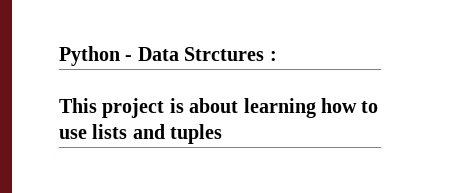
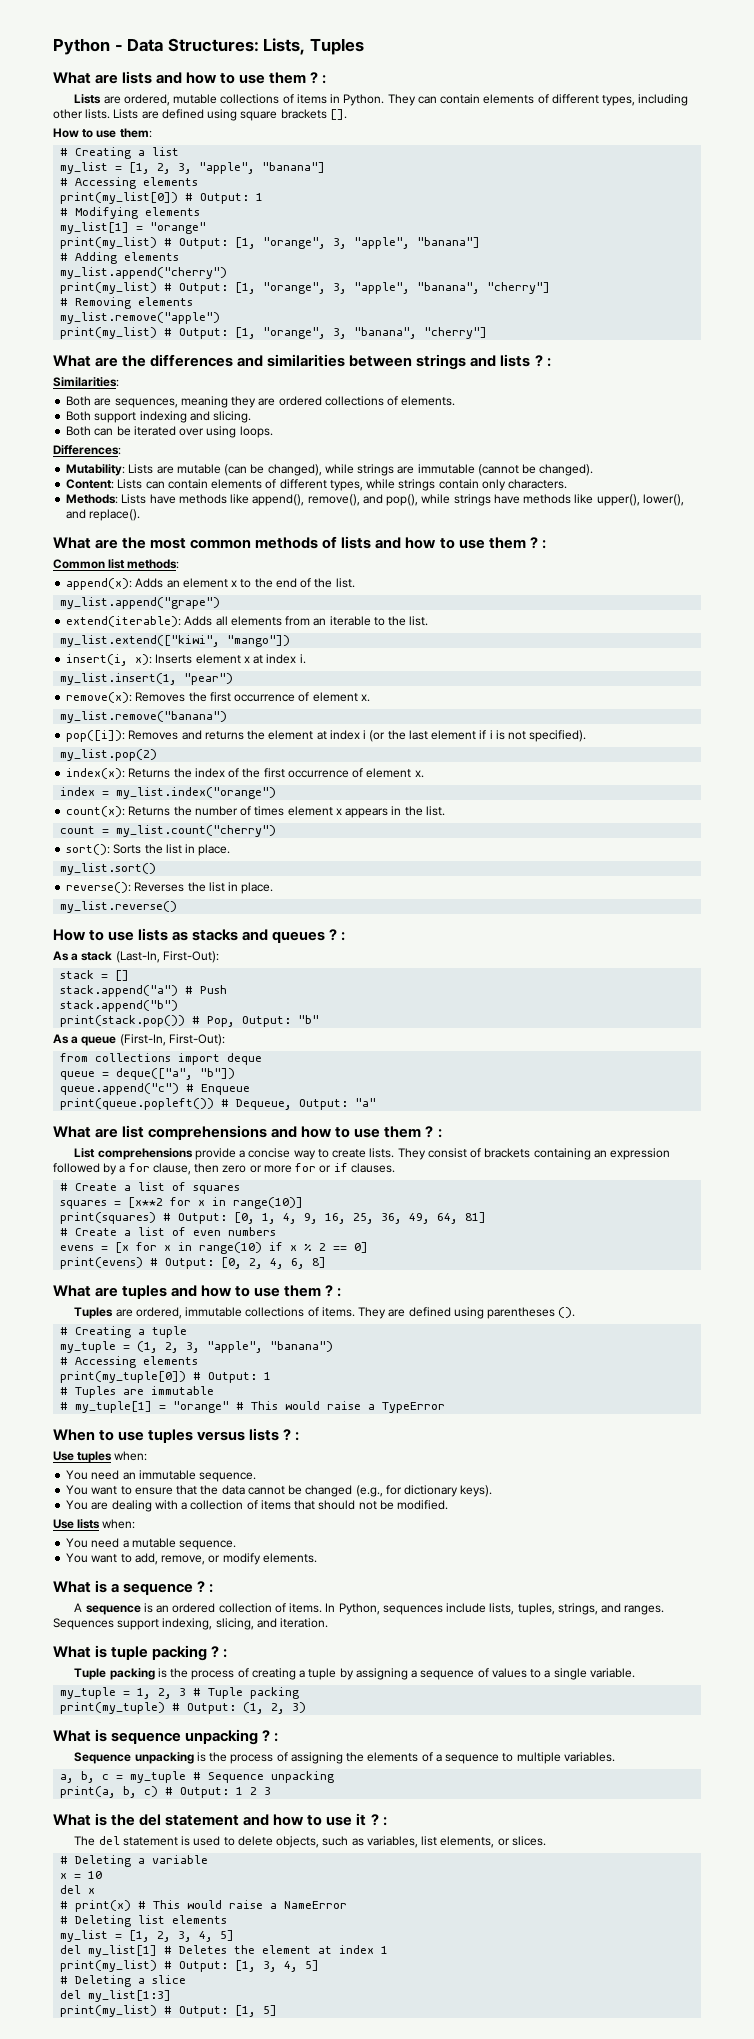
- Python - Data Strctures :
- This project is about learning how to use lists and tuples
+ Python - Data Structures: Lists, Tuples
+ What are lists and how to use them ? :
+ Lists are ordered, mutable collections of items in Python. They can contain elements of different types, including other lists. Lists are defined using square brackets [].
+ How to use them:
+ # Creating a list
+ my_list = [1, 2, 3, "apple", "banana"]
+ # Accessing elements
+ print(my_list[0]) # Output: 1
+ # Modifying elements
+ my_list[1] = "orange"
+ print(my_list) # Output: [1, "orange", 3, "apple", "banana"]
+ # Adding elements
+ my_list.append("cherry")
+ print(my_list) # Output: [1, "orange", 3, "apple", "banana", "cherry"]
+ # Removing elements
+ my_list.remove("apple")
+ print(my_list) # Output: [1, "orange", 3, "banana", "cherry"]
+ What are the differences and similarities between strings and lists ? :
+ Similarities:
+ Both are sequences, meaning they are ordered collections of elements.
+ Both support indexing and slicing.
+ Both can be iterated over using loops.
+ Differences:
+ Mutability: Lists are mutable (can be changed), while strings are immutable (cannot be changed).
+ Content: Lists can contain elements of different types, while strings contain only characters.
+ Methods: Lists have methods like append(), remove(), and pop(), while strings have methods like upper(), lower(), and replace().
+ What are the most common methods of lists and how to use them ? :
+ Common list methods:
+ append(x): Adds an element x to the end of the list.
+ my_list.append("grape")
+ extend(iterable): Adds all elements from an iterable to the list.
+ my_list.extend(["kiwi", "mango"])
+ insert(i, x): Inserts element x at index i.
+ my_list.insert(1, "pear")
+ remove(x): Removes the first occurrence of element x.
+ my_list.remove("banana")
+ pop([i]): Removes and returns the element at index i (or the last element if i is not specified).
+ my_list.pop(2)
+ index(x): Returns the index of the first occurrence of element x.
+ index = my_list.index("orange")
+ count(x): Returns the number of times element x appears in the list.
+ count = my_list.count("cherry")
+ sort(): Sorts the list in place.
+ my_list.sort()
+ reverse(): Reverses the list in place.
+ my_list.reverse()
+ How to use lists as stacks and queues ? :
+ As a stack (Last-In, First-Out):
+ stack = []
+ stack.append("a") # Push
+ stack.append("b")
+ print(stack.pop()) # Pop, Output: "b"
+ As a queue (First-In, First-Out):
+ from collections import deque
+ queue = deque(["a", "b"])
+ queue.append("c") # Enqueue
+ print(queue.popleft()) # Dequeue, Output: "a"
+ What are list comprehensions and how to use them ? :
+ List comprehensions provide a concise way to create lists. They consist of brackets containing an expression followed by a for clause, then zero or more for or if clauses.
+ # Create a list of squares
+ squares = [x**2 for x in range(10)]
+ print(squares) # Output: [0, 1, 4, 9, 16, 25, 36, 49, 64, 81]
+ # Create a list of even numbers
+ evens = [x for x in range(10) if x % 2 == 0]
+ print(evens) # Output: [0, 2, 4, 6, 8]
+ What are tuples and how to use them ? :
+ Tuples are ordered, immutable collections of items. They are defined using parentheses ().
+ # Creating a tuple
+ my_tuple = (1, 2, 3, "apple", "banana")
+ # Accessing elements
+ print(my_tuple[0]) # Output: 1
+ # Tuples are immutable
+ # my_tuple[1] = "orange" # This would raise a TypeError
+ When to use tuples versus lists ? :
+ Use tuples when:
+ You need an immutable sequence.
+ You want to ensure that the data cannot be changed (e.g., for dictionary keys).
+ You are dealing with a collection of items that should not be modified.
+ Use lists when:
+ You need a mutable sequence.
+ You want to add, remove, or modify elements.
+ What is a sequence ? :
+ A sequence is an ordered collection of items. In Python, sequences include lists, tuples, strings, and ranges. Sequences support indexing, slicing, and iteration.
+ What is tuple packing ? :
+ Tuple packing is the process of creating a tuple by assigning a sequence of values to a single variable.
+ my_tuple = 1, 2, 3 # Tuple packing
+ print(my_tuple) # Output: (1, 2, 3)
+ What is sequence unpacking ? :
+ Sequence unpacking is the process of assigning the elements of a sequence to multiple variables.
+ a, b, c = my_tuple # Sequence unpacking
+ print(a, b, c) # Output: 1 2 3
+ What is the del statement and how to use it ? :
+ The del statement is used to delete objects, such as variables, list elements, or slices.
+ # Deleting a variable
+ x = 10
+ del x
+ # print(x) # This would raise a NameError
+ # Deleting list elements
+ my_list = [1, 2, 3, 4, 5]
+ del my_list[1] # Deletes the element at index 1
+ print(my_list) # Output: [1, 3, 4, 5]
+ # Deleting a slice
+ del my_list[1:3]
+ print(my_list) # Output: [1, 5]

